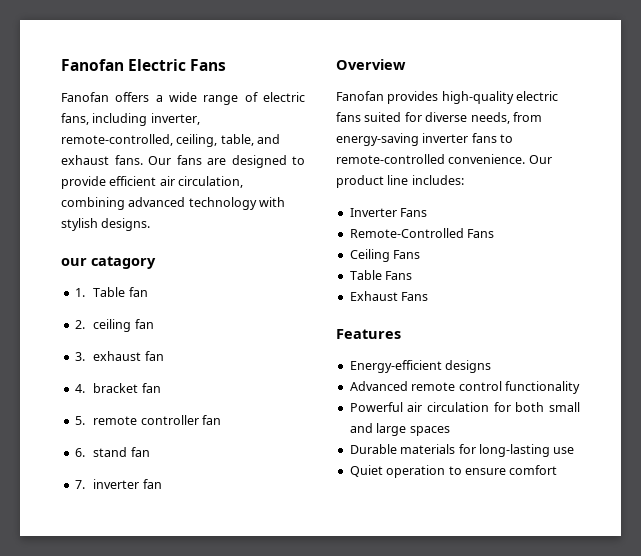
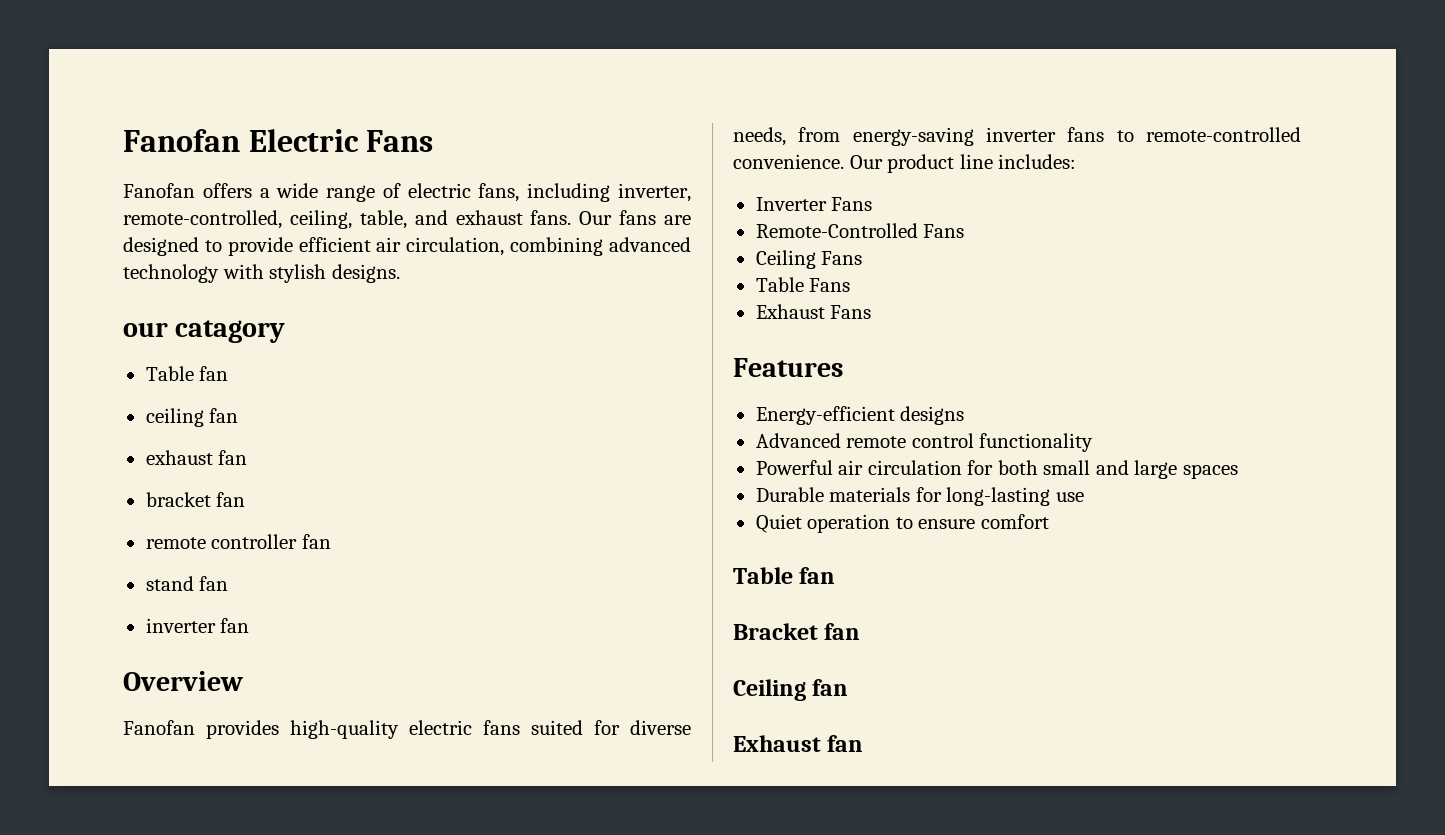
  our catagory
- 1. Table fan
- 2. ceiling fan
+ Table fan
+ ceiling fan
- 3. exhaust fan
+ exhaust fan
- 4. bracket fan
+ bracket fan
- 5. remote controller fan
+ remote controller fan
- 6. stand fan
+ stand fan
- 7. inverter fan
+ inverter fan
  Quiet operation to ensure comfort
+ Table fan
+ Bracket fan
+ Ceiling fan
+ Exhaust fan

